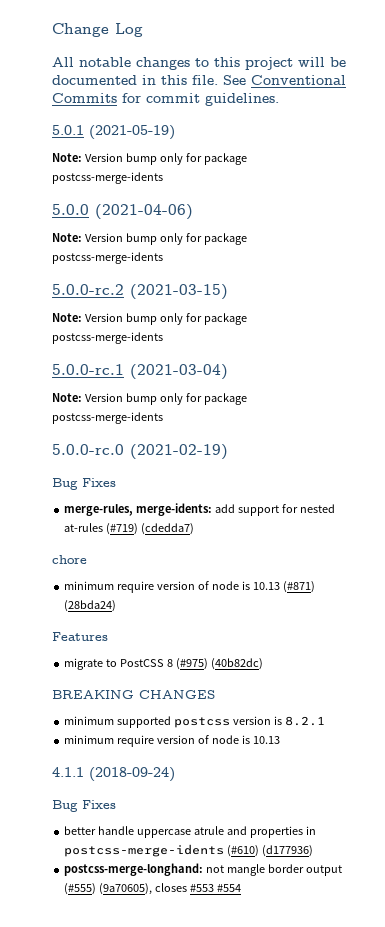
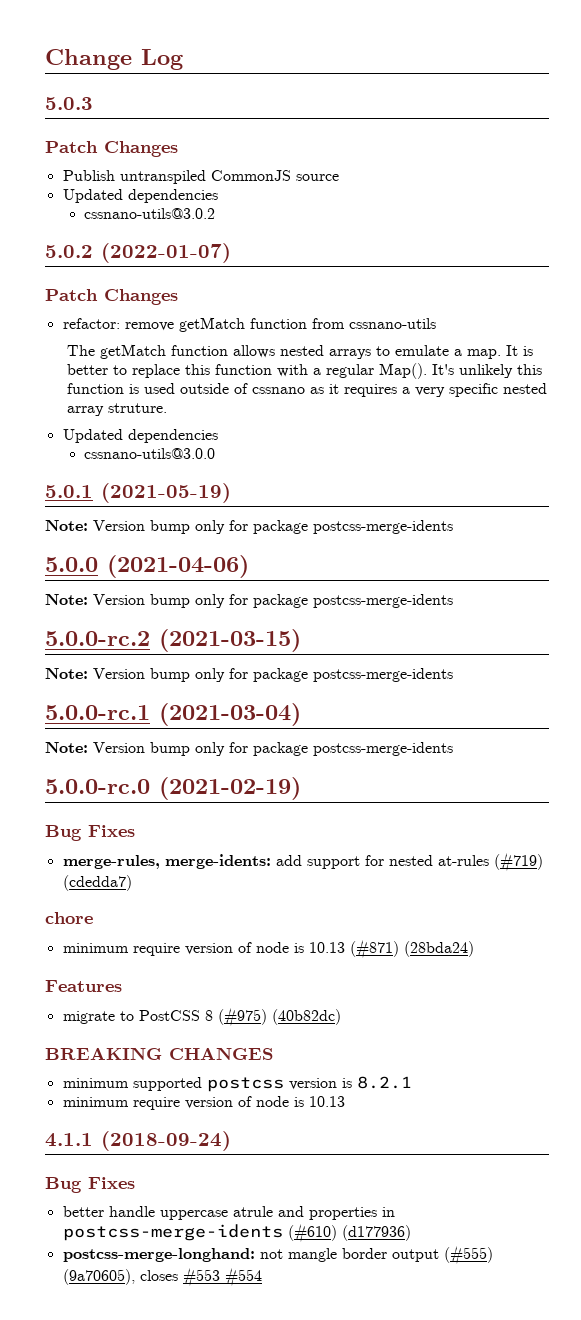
- All notable changes to this project will be documented in this file. See Conventional Commits for commit guidelines.
+ 5.0.3
+ Patch Changes
+ Publish untranspiled CommonJS source
+ Updated dependencies
+ cssnano-utils@3.0.2
+ 5.0.2 (2022-01-07)
+ Patch Changes
+ refactor: remove getMatch function from cssnano-utils
+ The getMatch function allows nested arrays to emulate a map. It is better to replace this function with a regular Map(). It's unlikely this function is used outside of cssnano as it requires a very specific nested array struture.
+ Updated dependencies
+ cssnano-utils@3.0.0

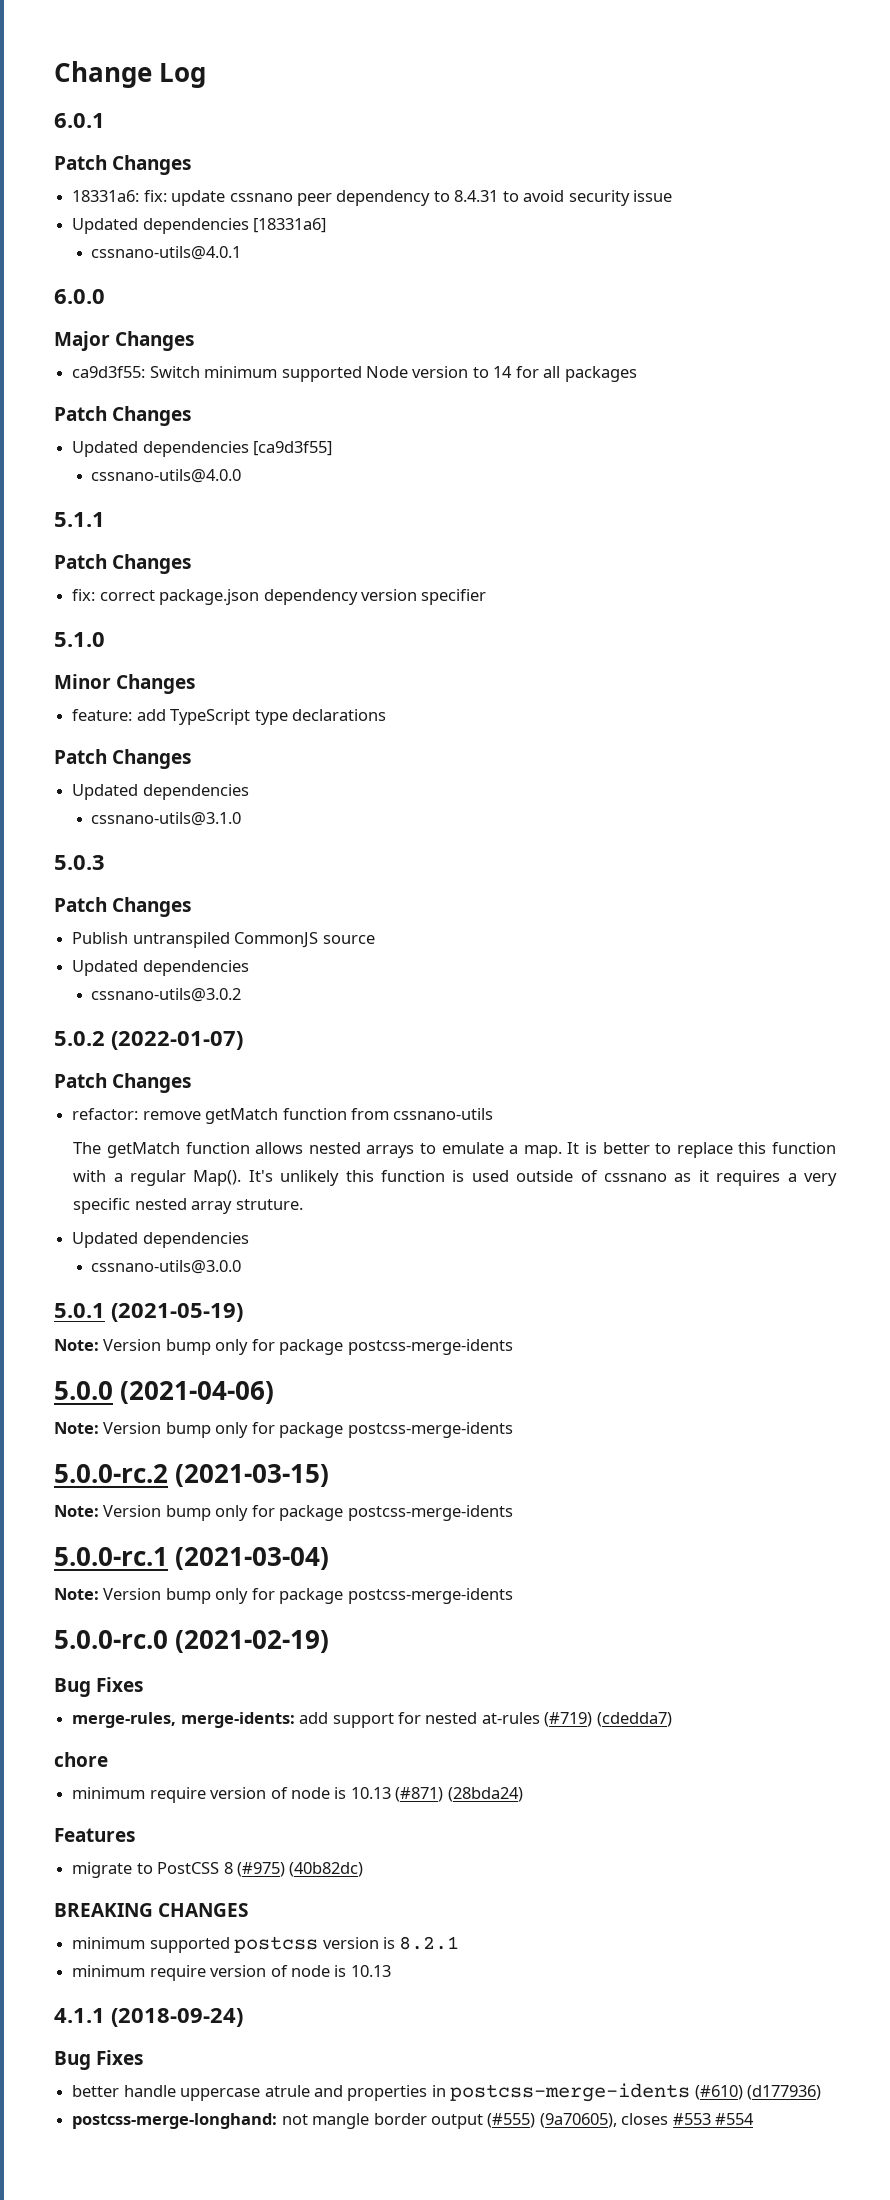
+ 6.0.1
+ Patch Changes
+ 18331a6: fix: update cssnano peer dependency to 8.4.31 to avoid security issue
+ Updated dependencies [18331a6]
+ cssnano-utils@4.0.1
+ 6.0.0
+ Major Changes
+ ca9d3f55: Switch minimum supported Node version to 14 for all packages
+ Patch Changes
+ Updated dependencies [ca9d3f55]
+ cssnano-utils@4.0.0
+ 5.1.1
+ Patch Changes
+ fix: correct package.json dependency version specifier
+ 5.1.0
+ Minor Changes
+ feature: add TypeScript type declarations
+ Patch Changes
+ Updated dependencies
+ cssnano-utils@3.1.0

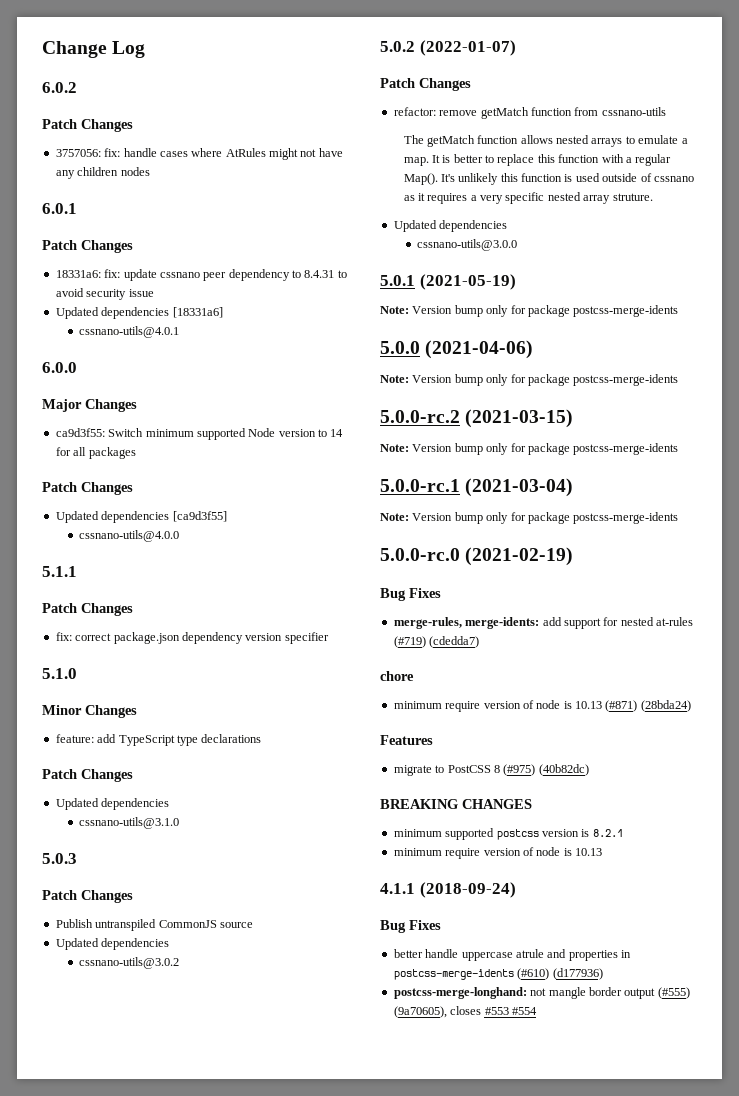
+ 6.0.2
+ Patch Changes
+ 3757056: fix: handle cases where AtRules might not have any children nodes

